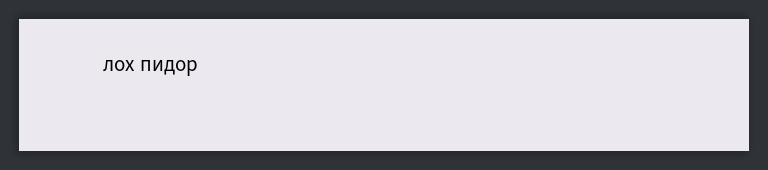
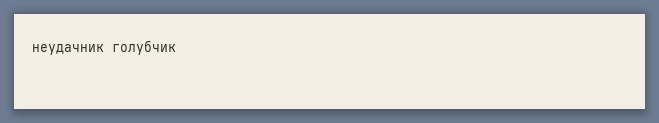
- лох пидор
+ неудачник голубчик

